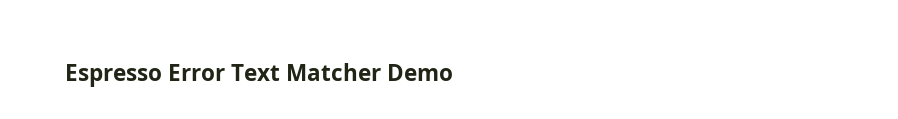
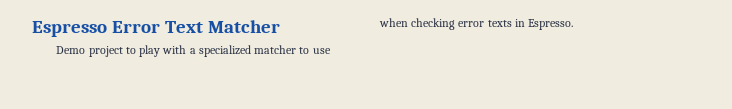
- Espresso Error Text Matcher Demo
+ Espresso Error Text Matcher
+ Demo project to play with a specialized matcher to use when checking error texts in Espresso.

